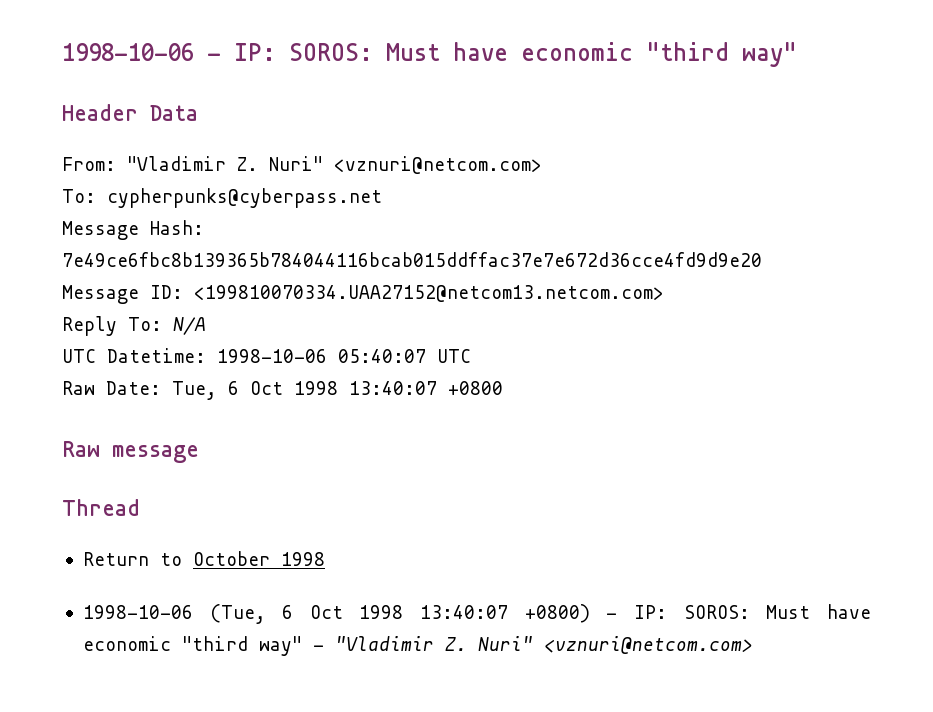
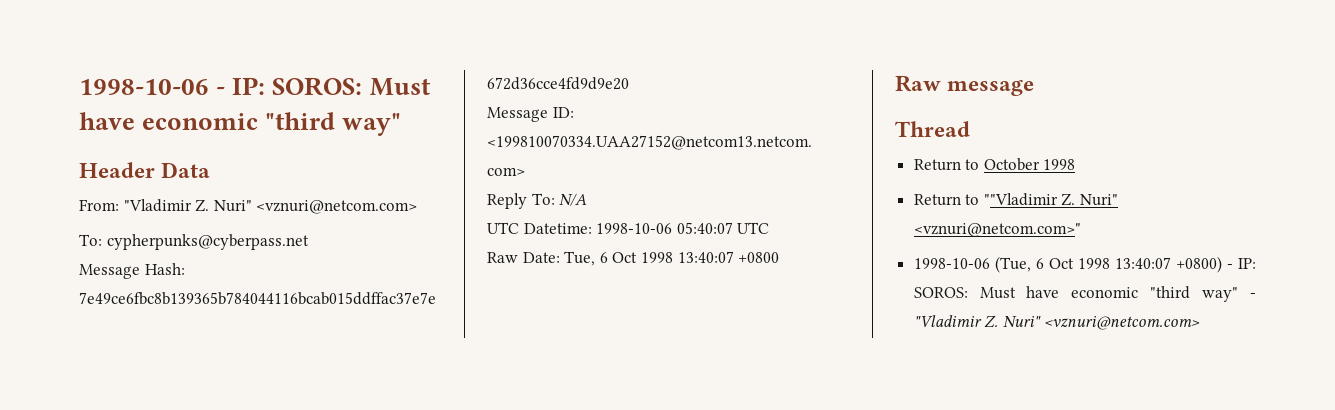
+ Return to ""Vladimir Z. Nuri" <vznuri@netcom.com>"

